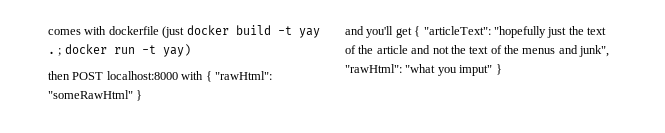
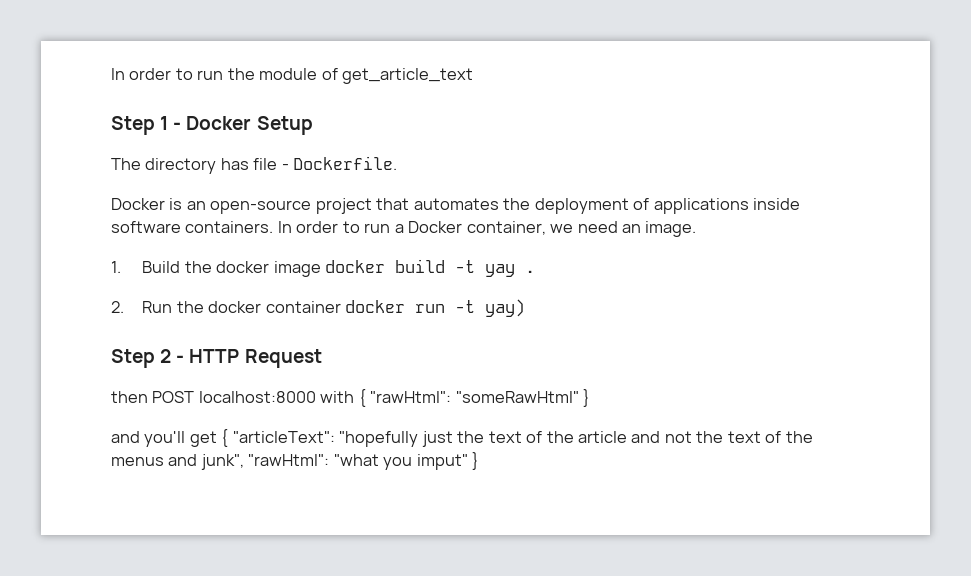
- comes with dockerfile (just docker build -t yay . ; docker run -t yay)
+ In order to run the module of get_article_text
+ Step 1 - Docker Setup
+ The directory has file - Dockerfile.
+ Docker is an open-source project that automates the deployment of applications inside software containers. In order to run a Docker container, we need an image.
+ 1. Build the docker image docker build -t yay .
+ 2. Run the docker container docker run -t yay)
+ Step 2 - HTTP Request

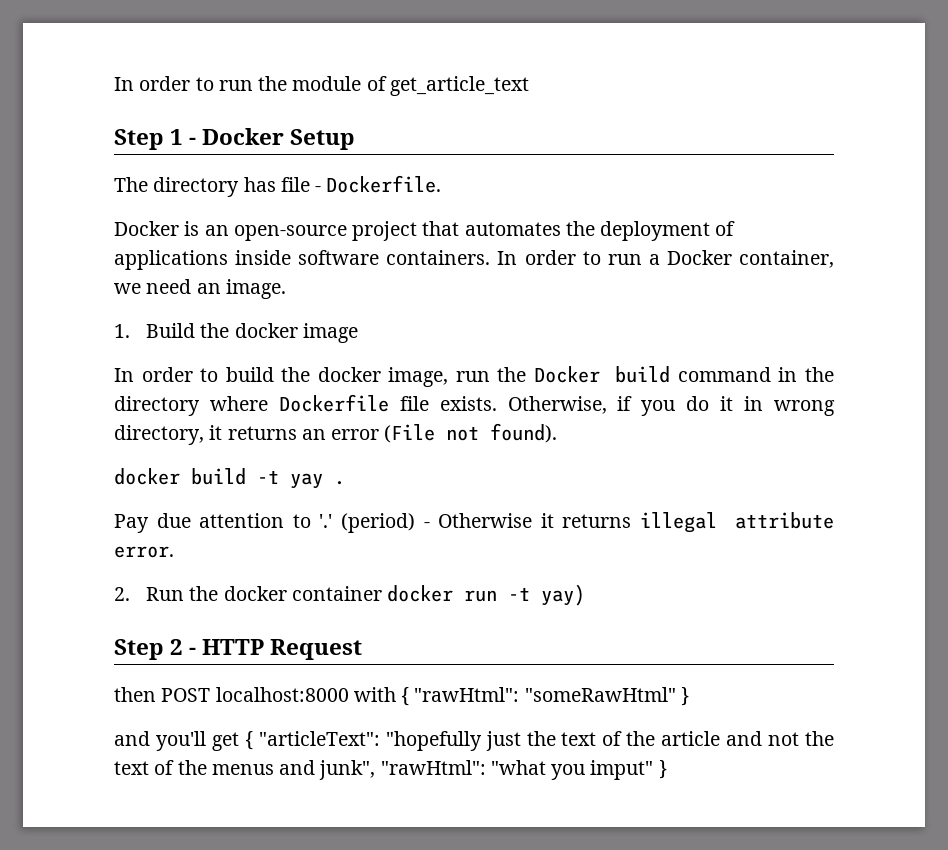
- 1. Build the docker image docker build -t yay .
+ 1. Build the docker image
+ In order to build the docker image, run the Docker build command in the directory where Dockerfile file exists. Otherwise, if you do it in wrong directory, it returns an error (File not found).
+ docker build -t yay .
+ Pay due attention to '.' (period) - Otherwise it returns illegal attribute error.

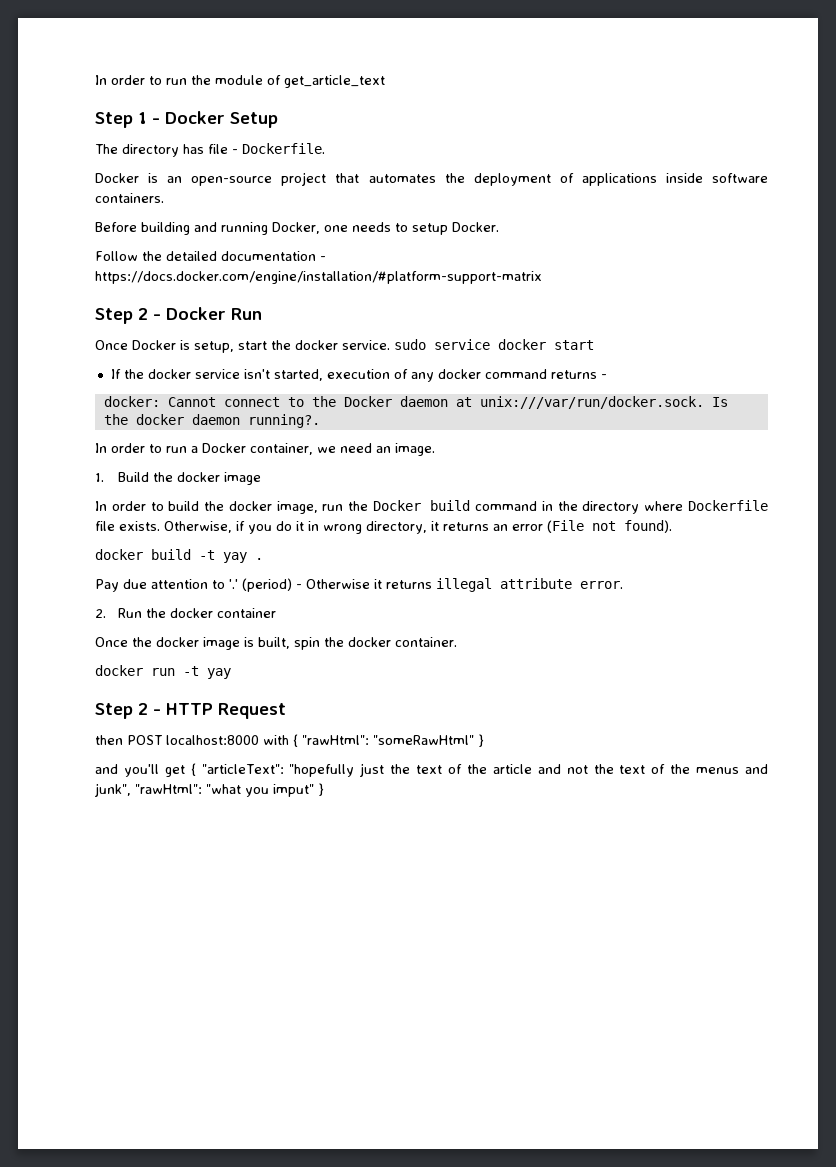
- Docker is an open-source project that automates the deployment of applications inside software containers. In order to run a Docker container, we need an image.
+ Docker is an open-source project that automates the deployment of applications inside software containers.
+ Before building and running Docker, one needs to setup Docker.
+ Follow the detailed documentation - https://docs.docker.com/engine/installation/#platform-support-matrix
+ Step 2 - Docker Run
+ Once Docker is setup, start the docker service. sudo service docker start
+ If the docker service isn't started, execution of any docker command returns -
+ docker: Cannot connect to the Docker daemon at unix:///var/run/docker.sock. Is the docker daemon running?.
+ In order to run a Docker container, we need an image.
- 2. Run the docker container docker run -t yay)
+ 2. Run the docker container
+ Once the docker image is built, spin the docker container.
+ docker run -t yay

